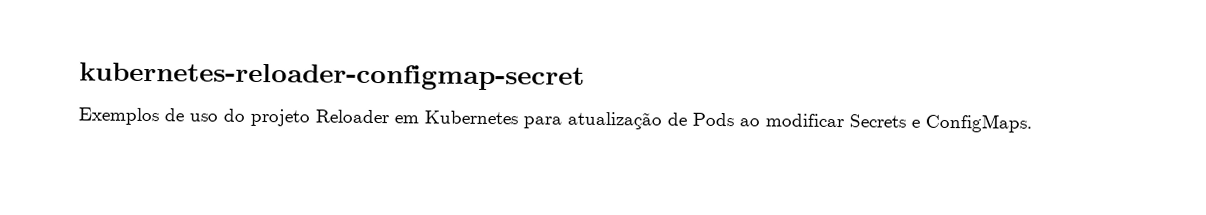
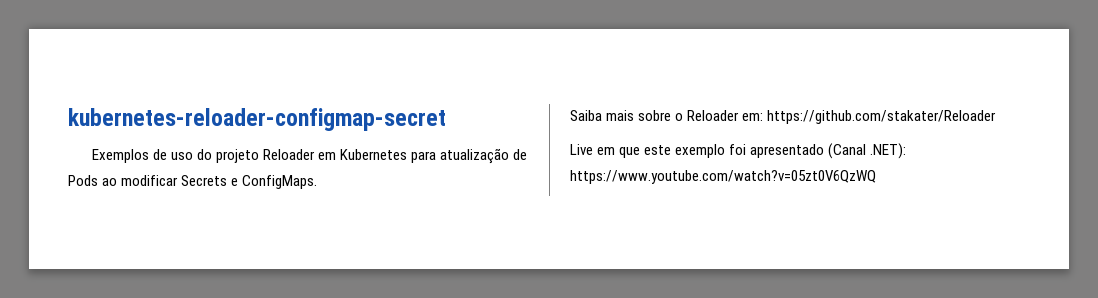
+ Saiba mais sobre o Reloader em: https://github.com/stakater/Reloader
+ Live em que este exemplo foi apresentado (Canal .NET): https://www.youtube.com/watch?v=05zt0V6QzWQ

